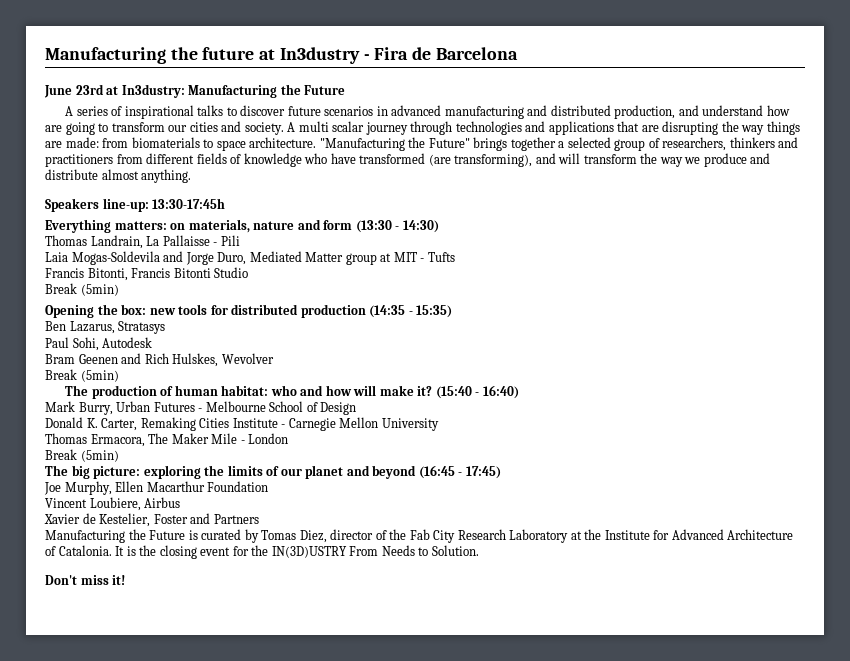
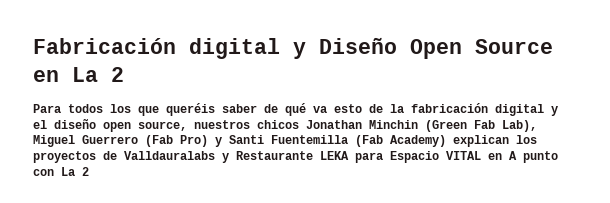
- Manufacturing the future at In3dustry - Fira de Barcelona
- June 23rd at In3dustry: Manufacturing the Future
- A series of inspirational talks to discover future scenarios in advanced manufacturing and distributed production, and understand how are going to transform our cities and society. A multi scalar journey through technologies and applications that are disrupting the way things are made: from biomaterials to space architecture. "Manufacturing the Future" brings together a selected group of researchers, thinkers and practitioners from different fields of knowledge who have transformed (are transforming), and will transform the way we produce and distribute almost anything.
- Speakers line-up: 13:30-17:45h
- Everything matters: on materials, nature and form (13:30 - 14:30)
- Thomas Landrain, La Pallaisse - Pili
- Laia Mogas-Soldevila and Jorge Duro, Mediated Matter group at MIT - Tufts
- Francis Bitonti, Francis Bitonti Studio
- Break (5min)
- Opening the box: new tools for distributed production (14:35 - 15:35)
- Ben Lazarus, Stratasys
- Paul Sohi, Autodesk
- Bram Geenen and Rich Hulskes, Wevolver
- Break (5min)
- The production of human habitat: who and how will make it? (15:40 - 16:40)
- Mark Burry, Urban Futures - Melbourne School of Design
- Donald K. Carter, Remaking Cities Institute - Carnegie Mellon University
- Thomas Ermacora, The Maker Mile - London
- Break (5min)
- The big picture: exploring the limits of our planet and beyond (16:45 - 17:45)
- Joe Murphy, Ellen Macarthur Foundation
- Vincent Loubiere, Airbus
- Xavier de Kestelier, Foster and Partners
- Manufacturing the Future is curated by Tomas Diez, director of the Fab City Research Laboratory at the Institute for Advanced Architecture of Catalonia. It is the closing event for the IN(3D)USTRY From Needs to Solution.
- Don't miss it!
+ Fabricación digital y Diseño Open Source en La 2
+ Para todos los que queréis saber de qué va esto de la fabricación digital y el diseño open source, nuestros chicos Jonathan Minchin (Green Fab Lab), Miguel Guerrero (Fab Pro) y Santi Fuentemilla (Fab Academy) explican los proyectos de Valldauralabs y Restaurante LEKA para Espacio VITAL en A punto con La 2

